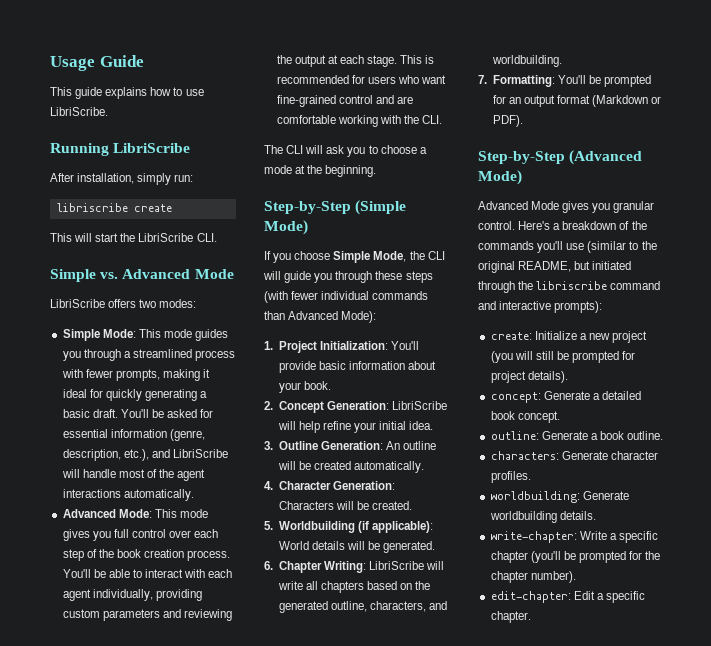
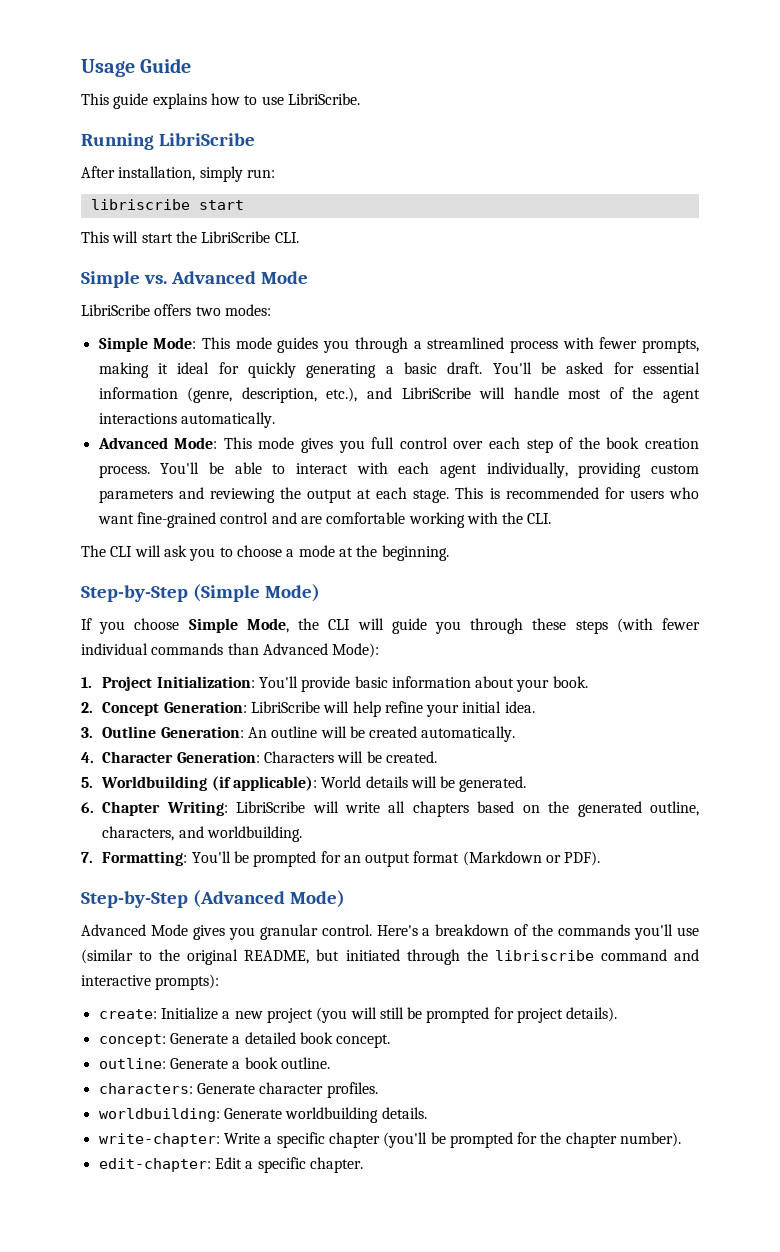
- libriscribe create
+ libriscribe start

